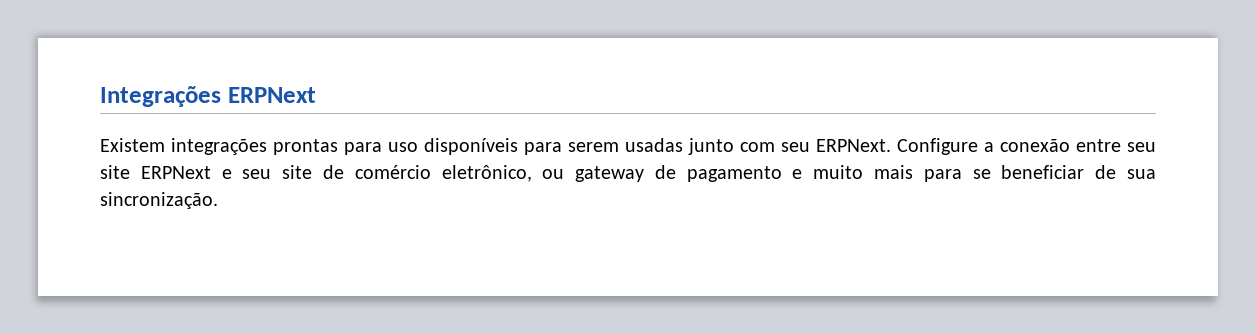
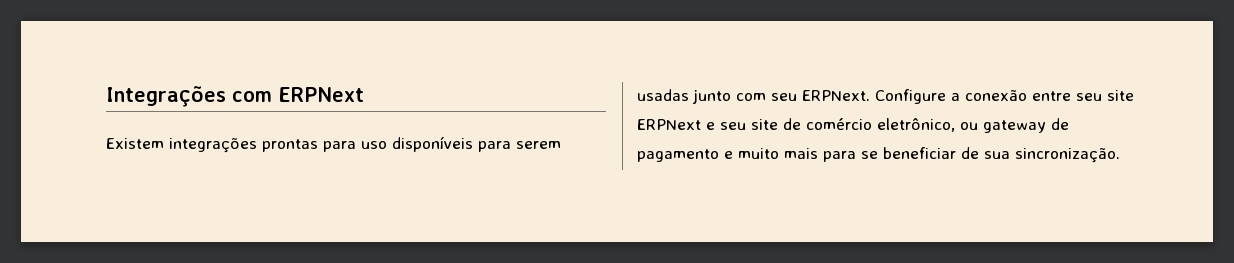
- Integrações ERPNext
+ Integrações com ERPNext

